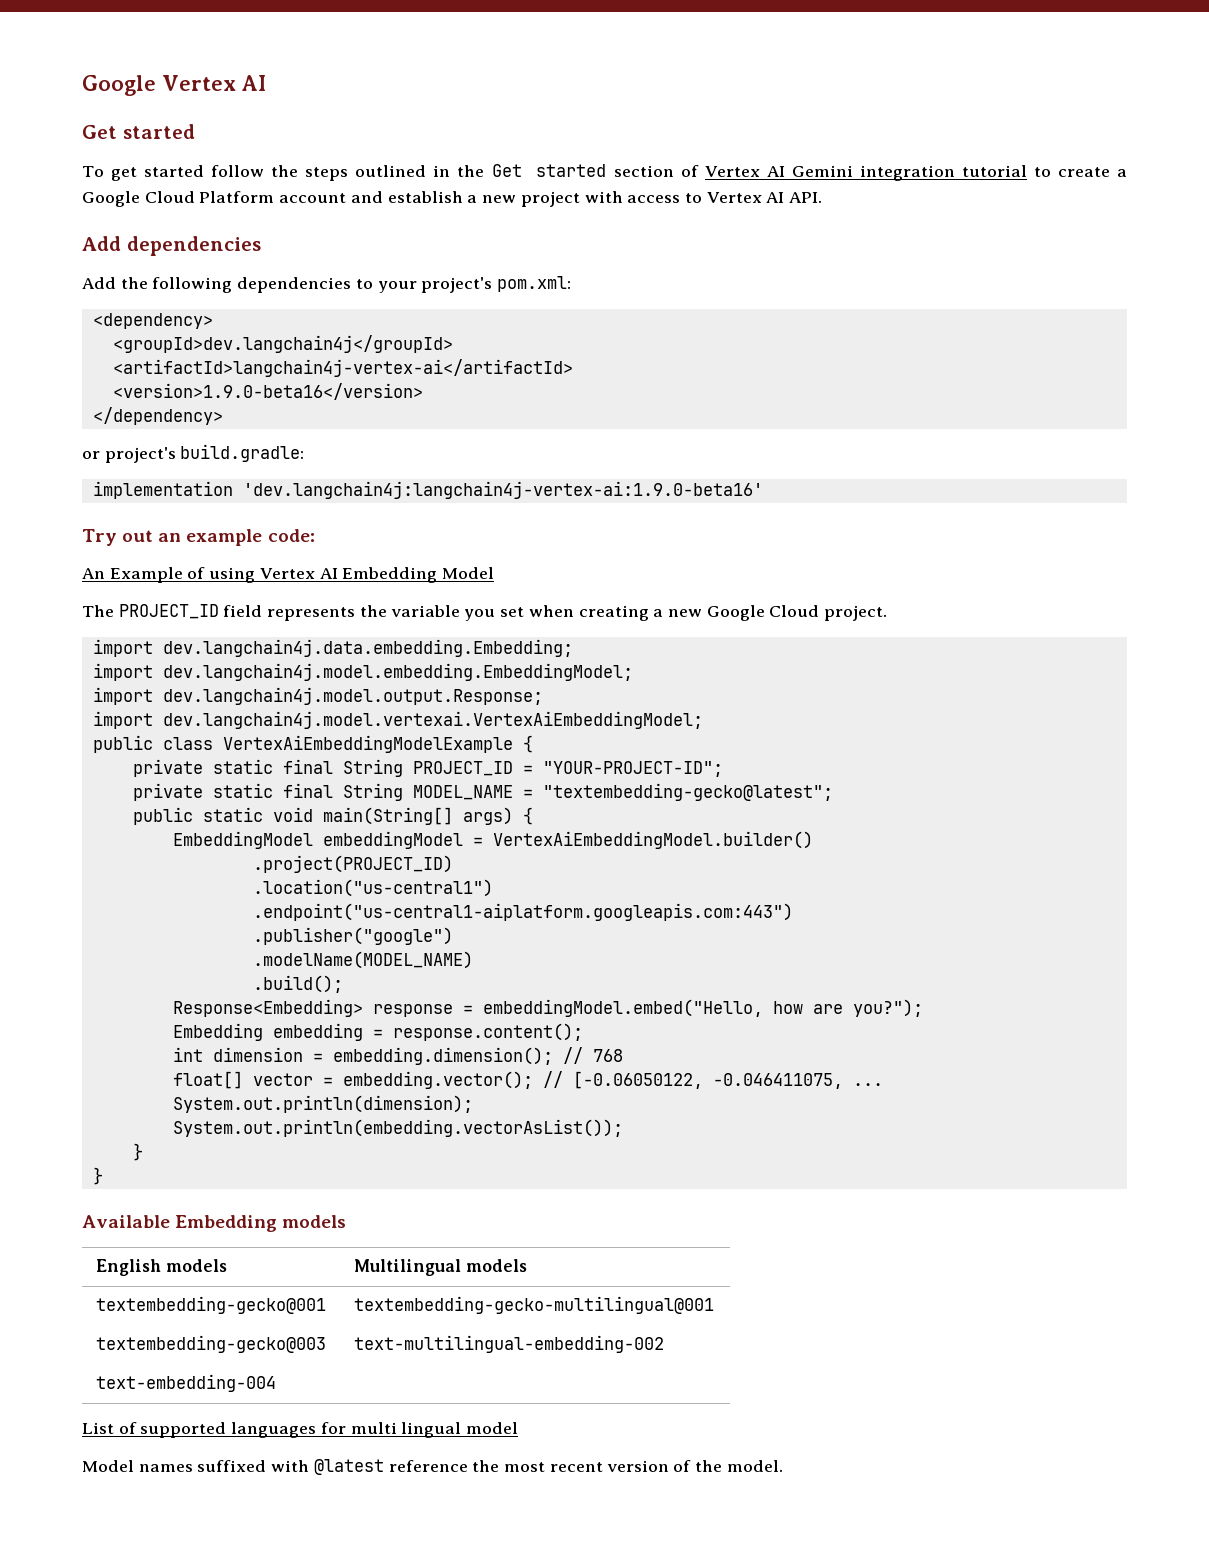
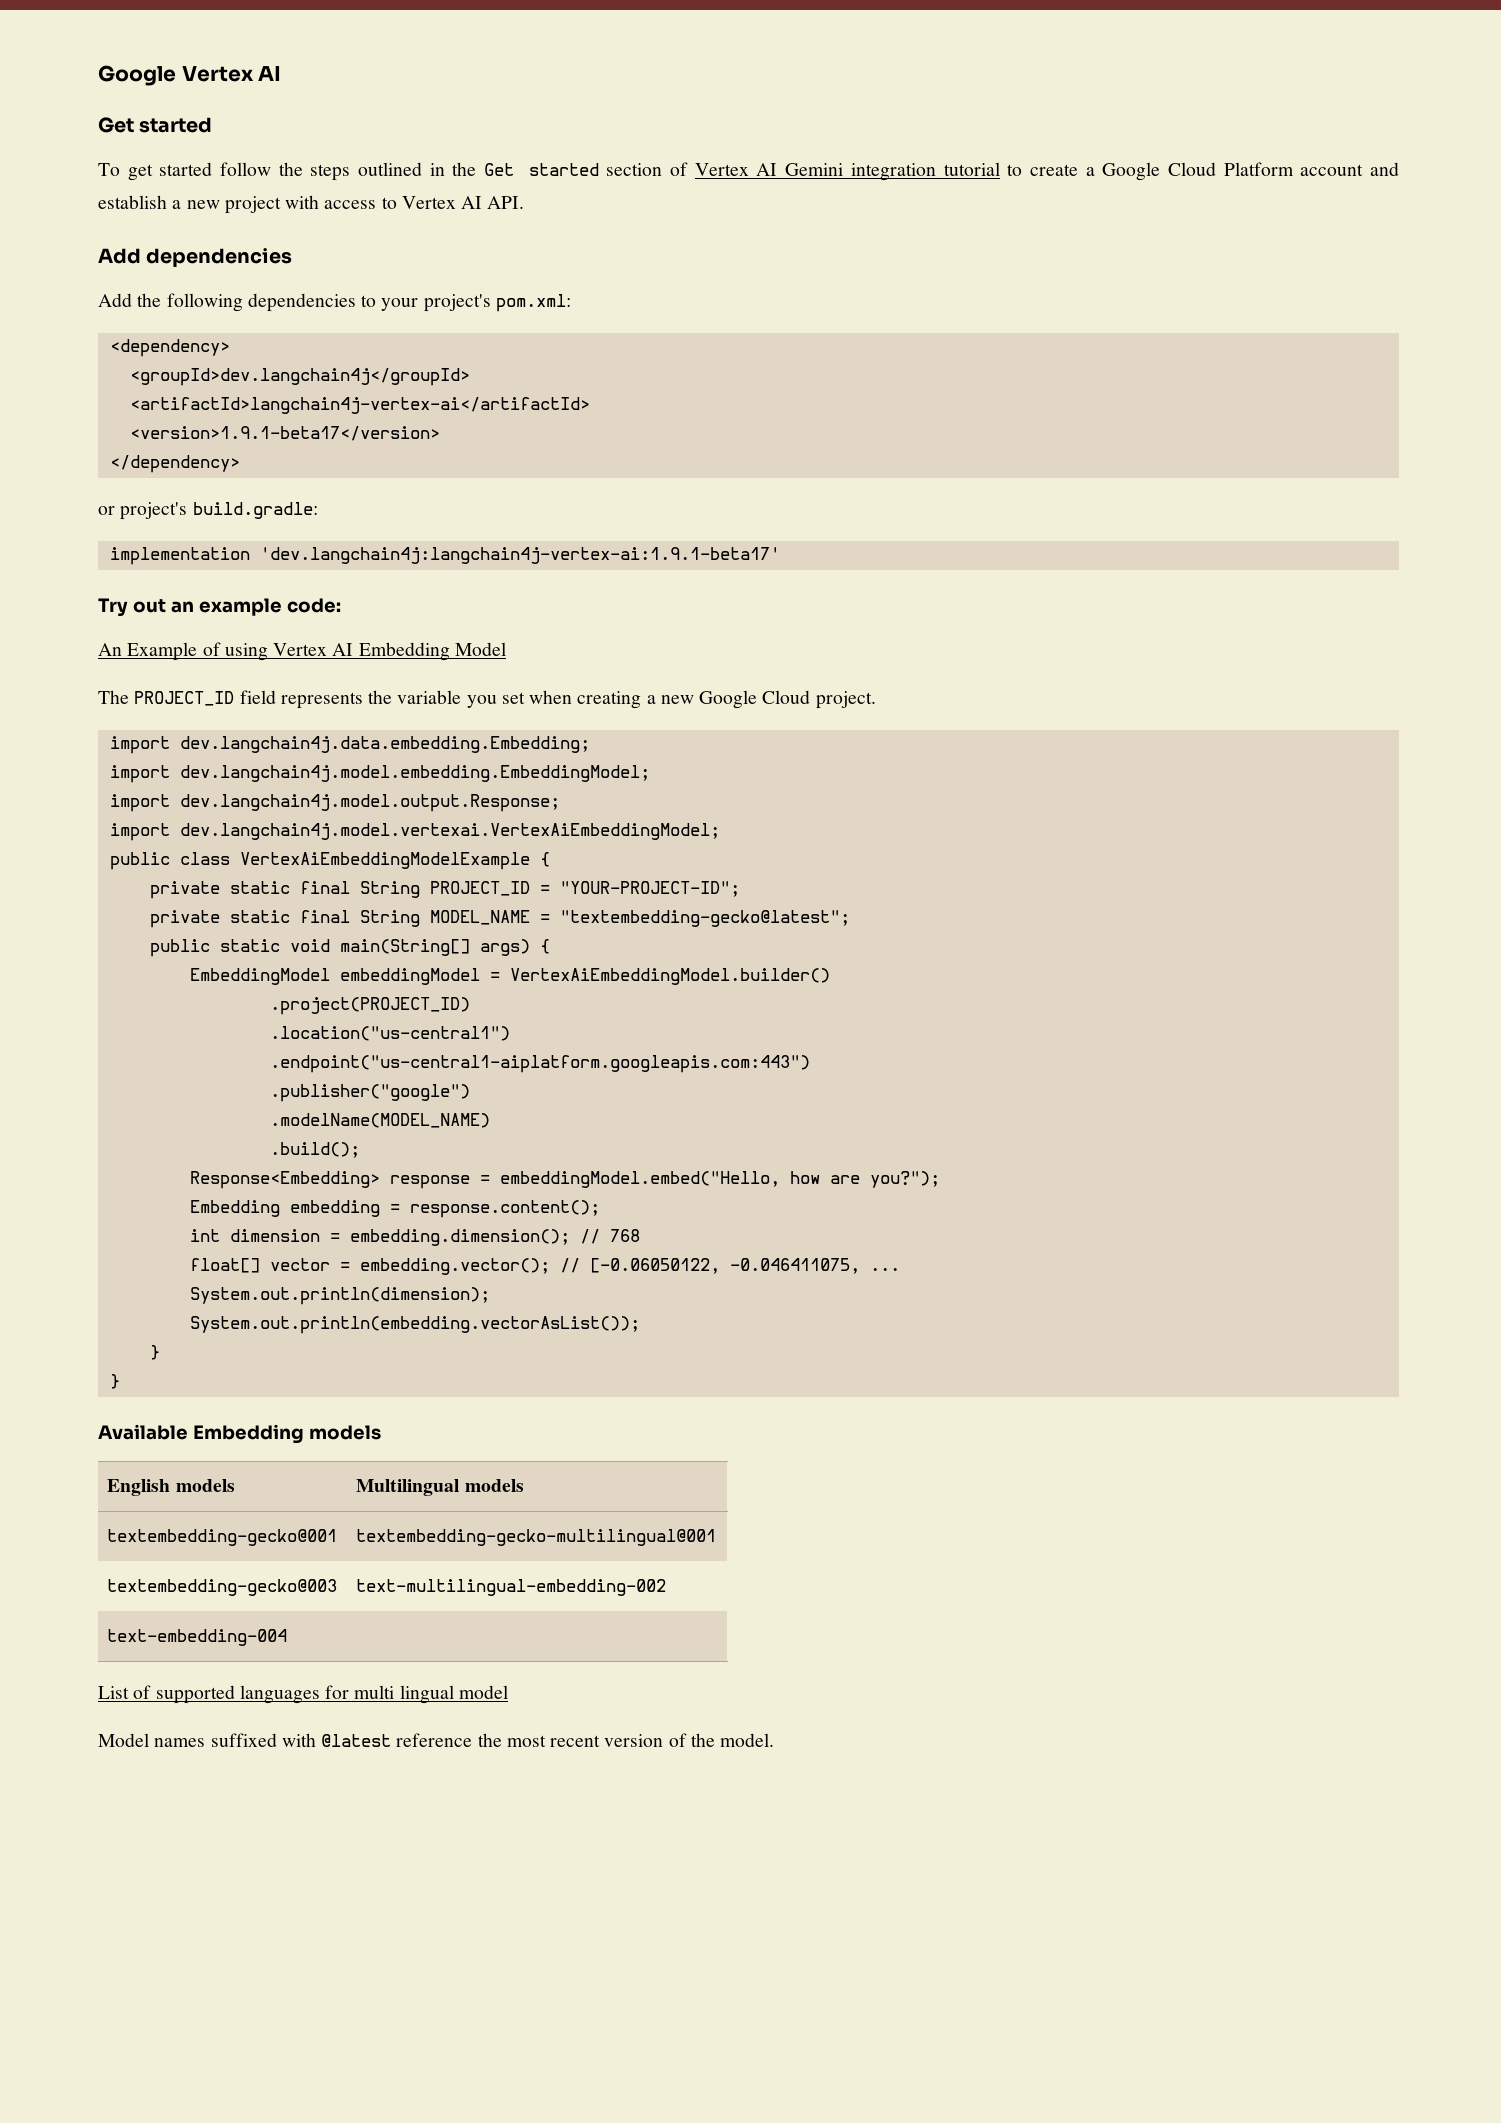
- <version>1.9.0-beta16</version>
+ <version>1.9.1-beta17</version>
- implementation 'dev.langchain4j:langchain4j-vertex-ai:1.9.0-beta16'
+ implementation 'dev.langchain4j:langchain4j-vertex-ai:1.9.1-beta17'

